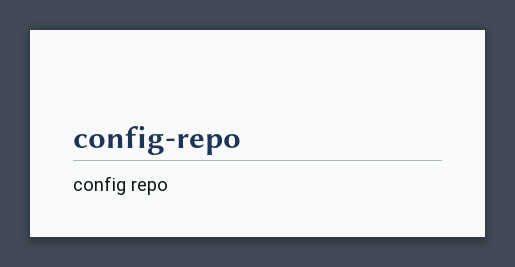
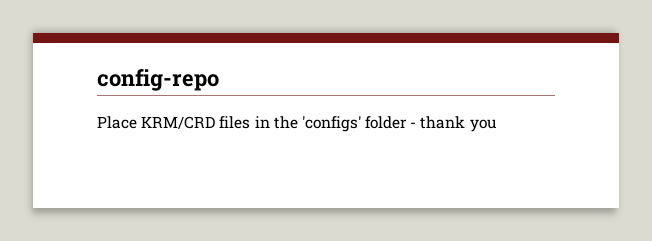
- config repo
+ Place KRM/CRD files in the 'configs' folder - thank you

